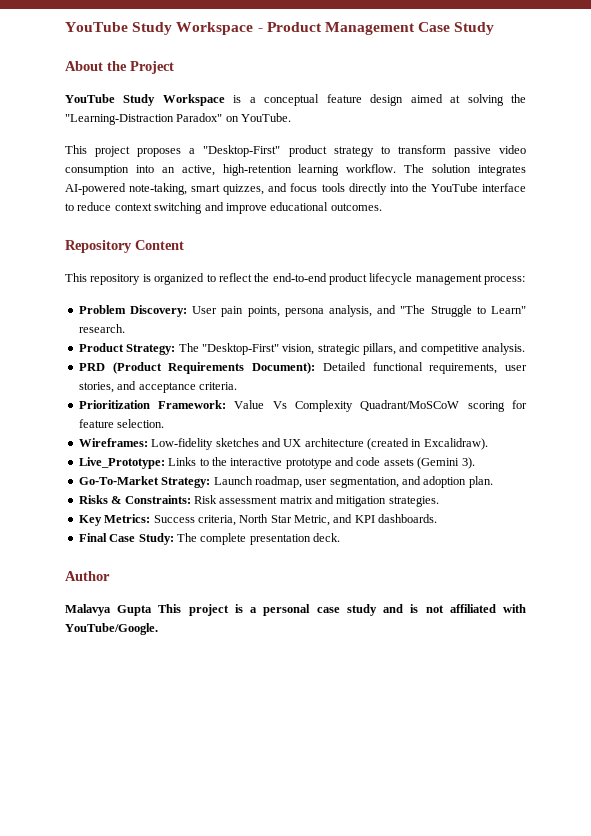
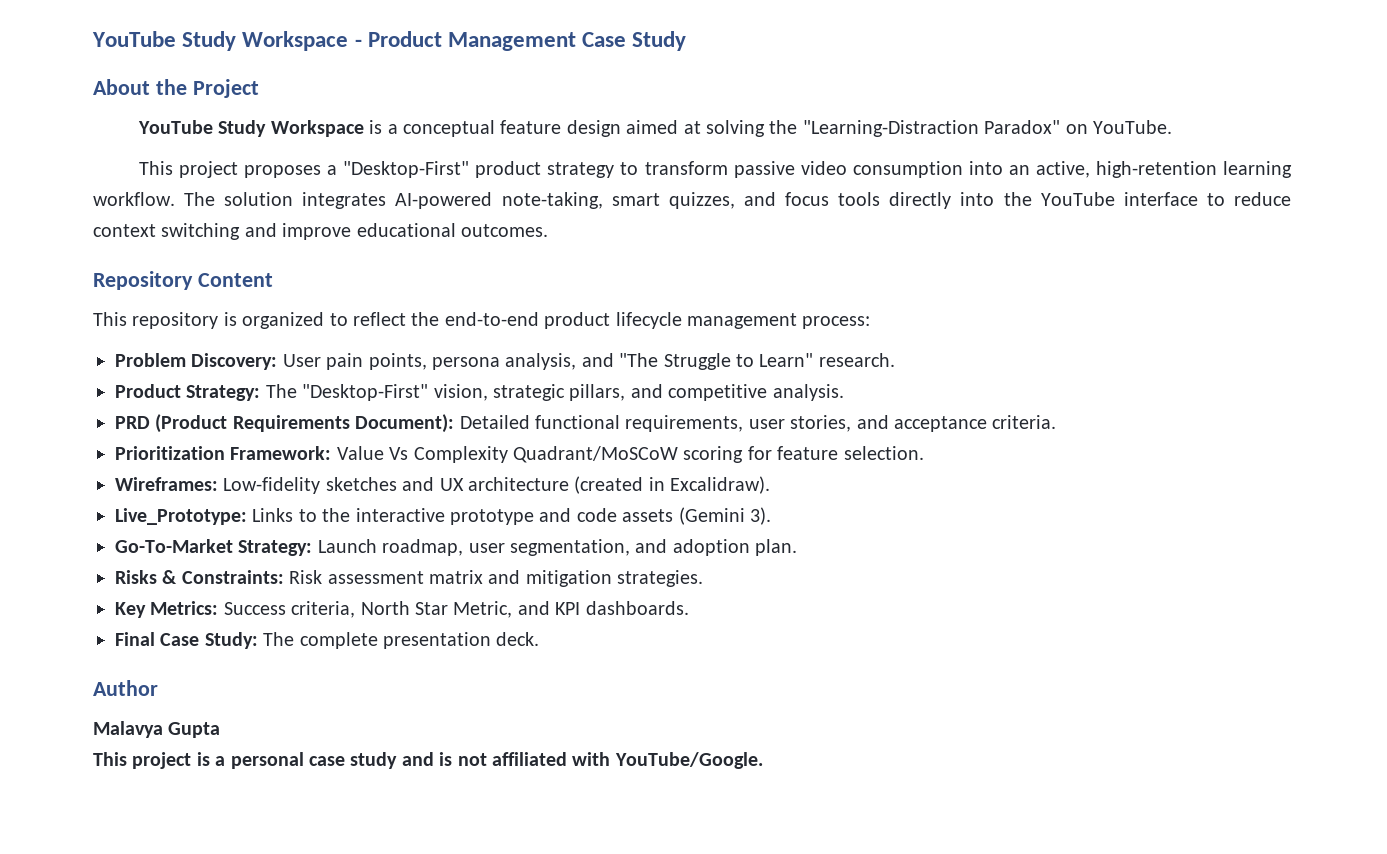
- Malavya Gupta This project is a personal case study and is not affiliated with YouTube/Google.
+ Malavya Gupta
+ This project is a personal case study and is not affiliated with YouTube/Google.

